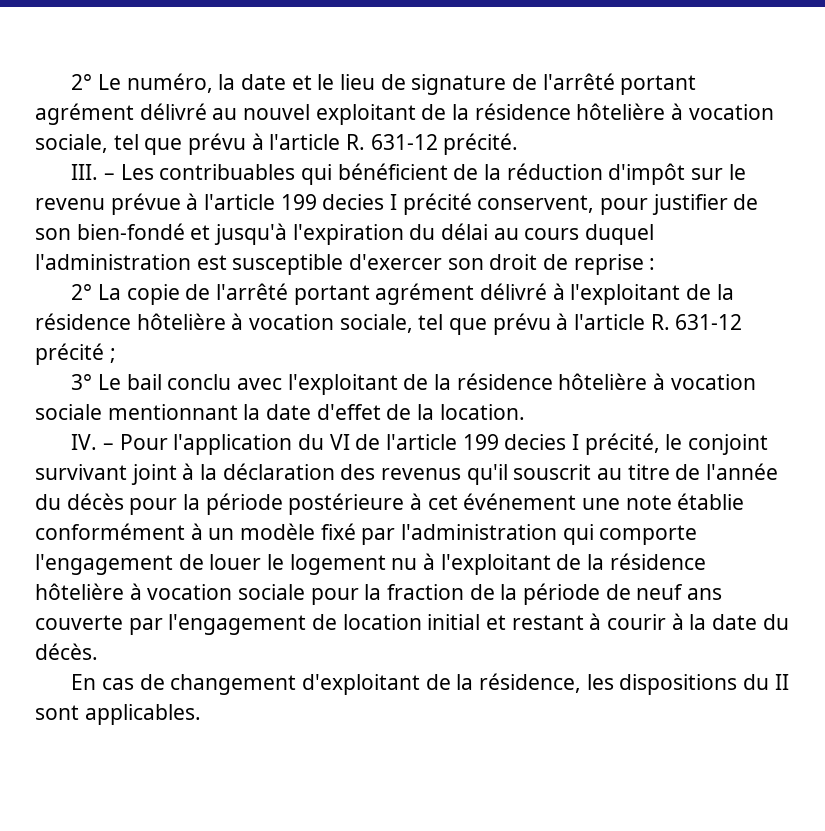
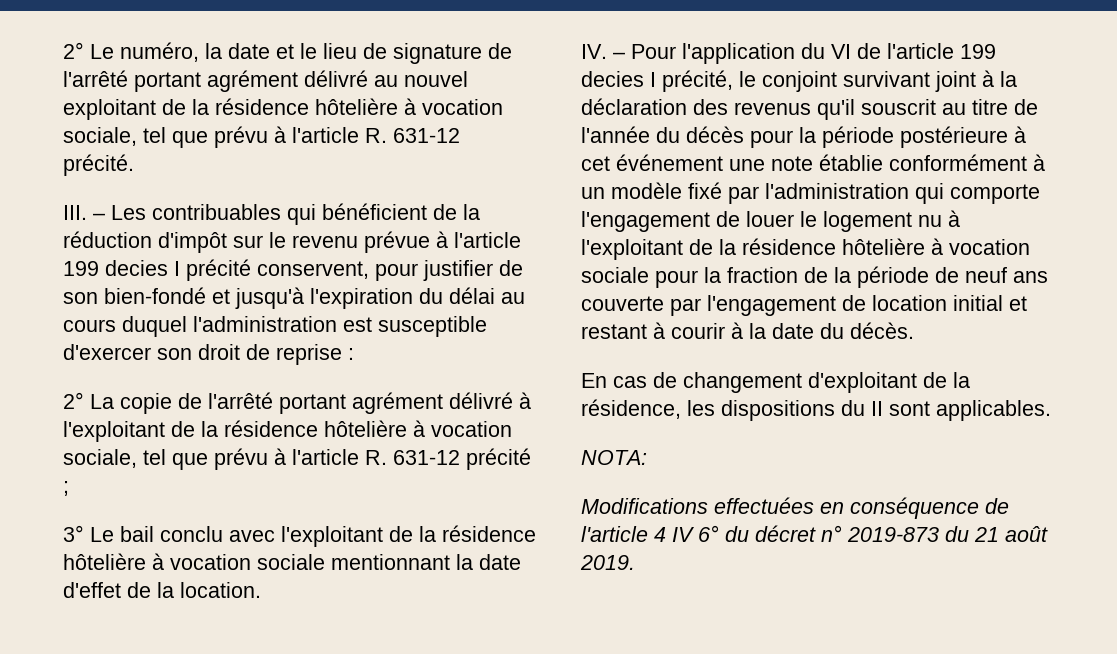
+ NOTA:
+ Modifications effectuées en conséquence de l'article 4 IV 6° du décret n° 2019-873 du 21 août 2019.

